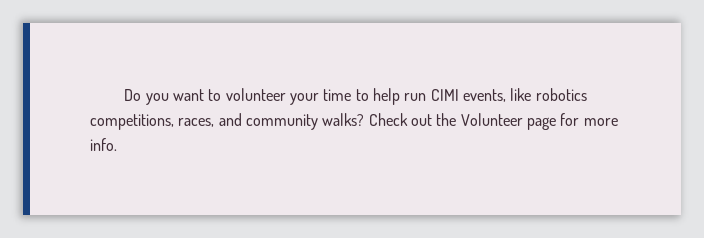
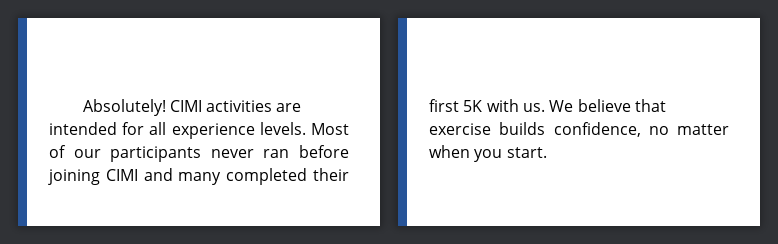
- Do you want to volunteer your time to help run CIMI events, like robotics competitions, races, and community walks? Check out the Volunteer page for more info.
+ Absolutely! CIMI activities are intended for all experience levels. Most of our participants never ran before joining CIMI and many completed their first 5K with us. We believe that exercise builds confidence, no matter when you start.

